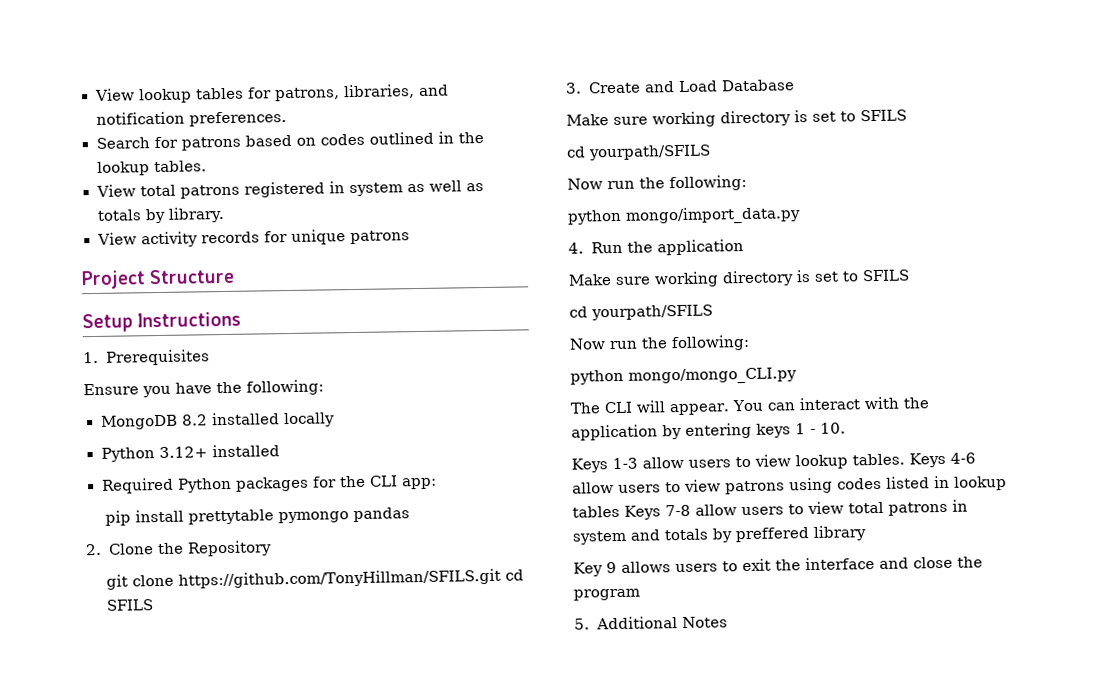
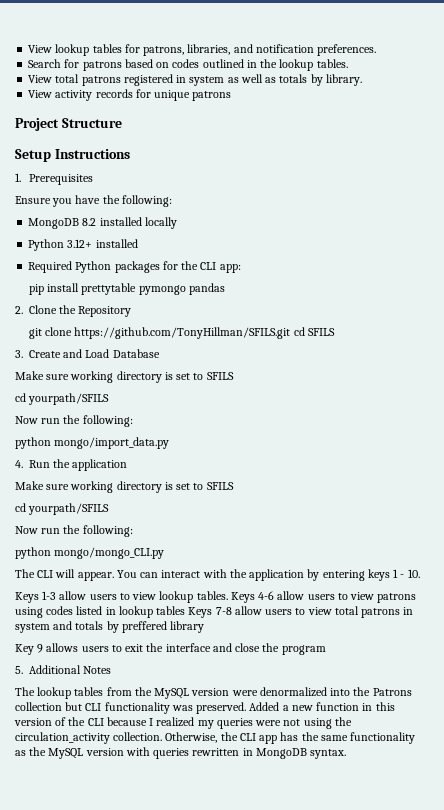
+ The lookup tables from the MySQL version were denormalized into the Patrons collection but CLI functionality was preserved. Added a new function in this version of the CLI because I realized my queries were not using the circulation_activity collection. Otherwise, the CLI app has the same functionality as the MySQL version with queries rewritten in MongoDB syntax.

